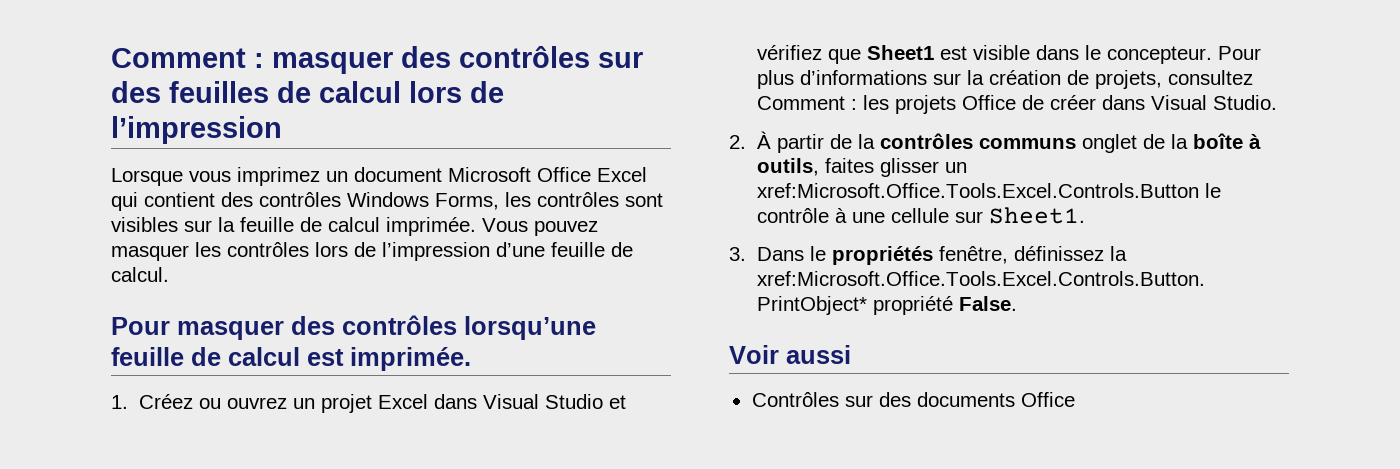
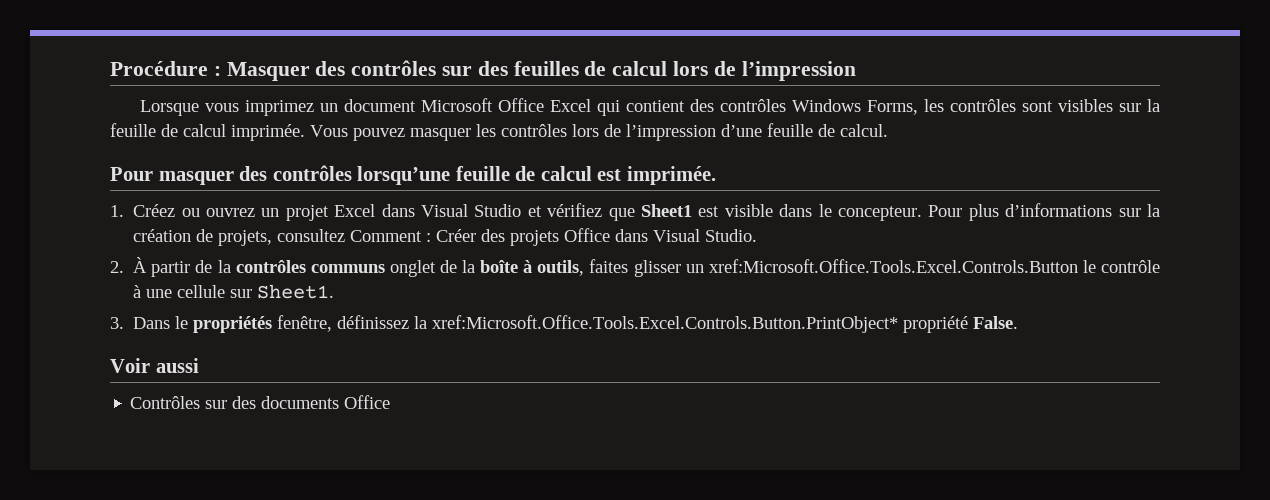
- Comment : masquer des contrôles sur des feuilles de calcul lors de l’impression
+ Procédure : Masquer des contrôles sur des feuilles de calcul lors de l’impression
- Pour plus d’informations sur la création de projets, consultez Comment : les projets Office de créer dans Visual Studio.
+ Pour plus d’informations sur la création de projets, consultez Comment : Créer des projets Office dans Visual Studio.

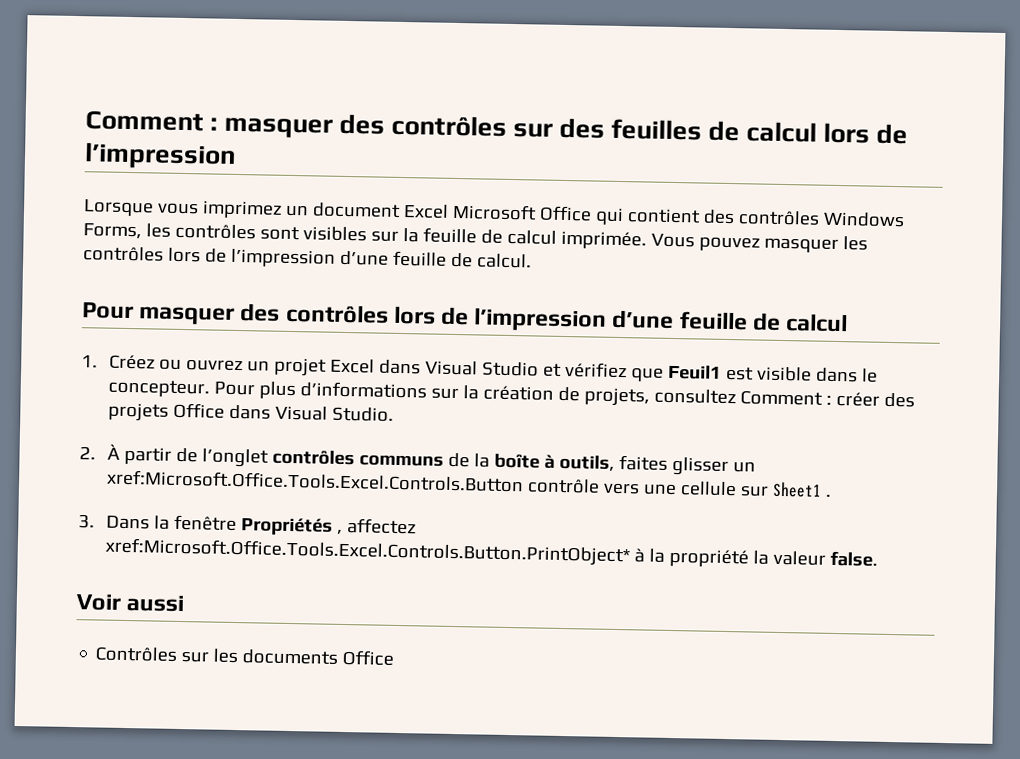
- Procédure : Masquer des contrôles sur des feuilles de calcul lors de l’impression
+ Comment : masquer des contrôles sur des feuilles de calcul lors de l’impression
- Lorsque vous imprimez un document Microsoft Office Excel qui contient des contrôles Windows Forms, les contrôles sont visibles sur la feuille de calcul imprimée.
+ Lorsque vous imprimez un document Excel Microsoft Office qui contient des contrôles Windows Forms, les contrôles sont visibles sur la feuille de calcul imprimée.
- Pour masquer des contrôles lorsqu’une feuille de calcul est imprimée.
+ Pour masquer des contrôles lors de l’impression d’une feuille de calcul
- 1. Créez ou ouvrez un projet Excel dans Visual Studio et vérifiez que Sheet1 est visible dans le concepteur.
+ 1. Créez ou ouvrez un projet Excel dans Visual Studio et vérifiez que Feuil1 est visible dans le concepteur.
- Pour plus d’informations sur la création de projets, consultez Comment : Créer des projets Office dans Visual Studio.
+ Pour plus d’informations sur la création de projets, consultez Comment : créer des projets Office dans Visual Studio.
- 2. À partir de la contrôles communs onglet de la boîte à outils, faites glisser un xref:Microsoft.Office.Tools.Excel.Controls.Button le contrôle à une cellule sur Sheet1.
+ 2. À partir de l’onglet contrôles communs de la boîte à outils, faites glisser un xref:Microsoft.Office.Tools.Excel.Controls.Button contrôle vers une cellule sur Sheet1 .
- 3. Dans le propriétés fenêtre, définissez la xref:Microsoft.Office.Tools.Excel.Controls.Button.PrintObject* propriété False.
+ 3. Dans la fenêtre Propriétés , affectez xref:Microsoft.Office.Tools.Excel.Controls.Button.PrintObject* à la propriété la valeur false.
- Contrôles sur des documents Office
+ Contrôles sur les documents Office

